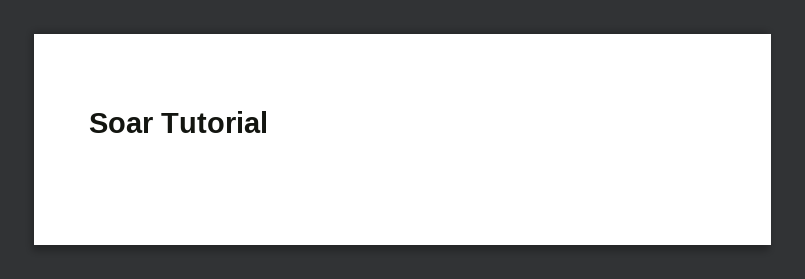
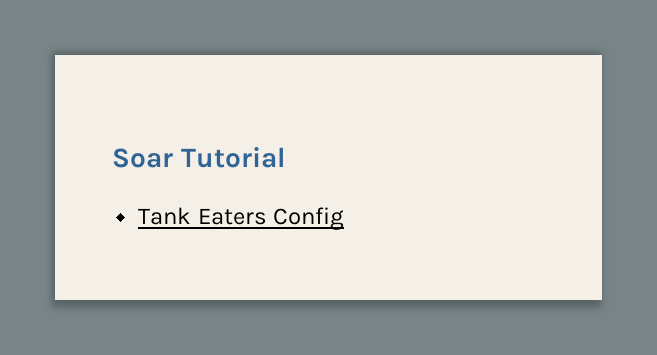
+ Tank Eaters Config

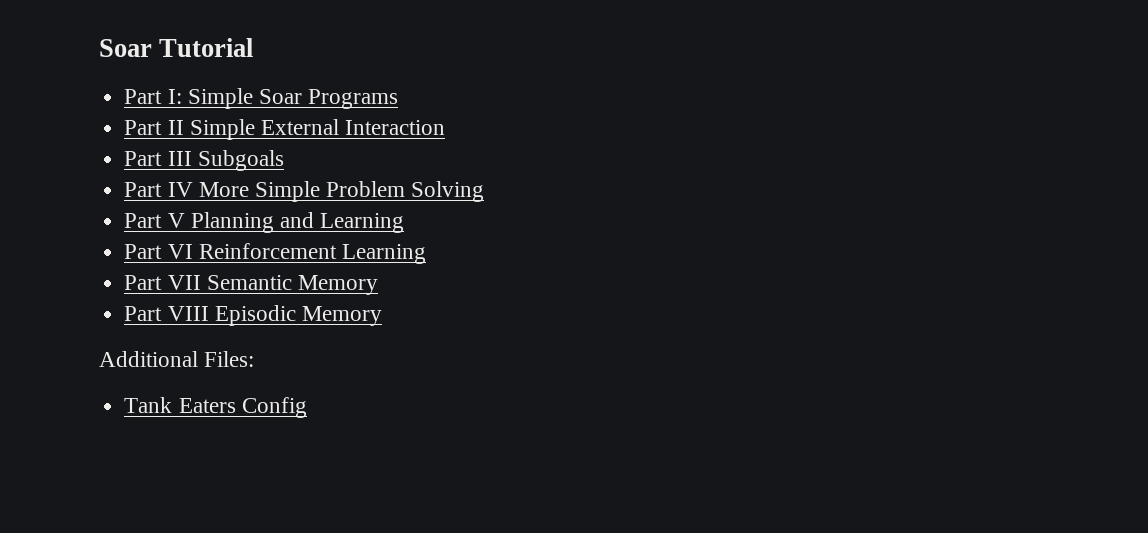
+ Part I: Simple Soar Programs
+ Part II Simple External Interaction
+ Part III Subgoals
+ Part IV More Simple Problem Solving
+ Part V Planning and Learning
+ Part VI Reinforcement Learning
+ Part VII Semantic Memory
+ Part VIII Episodic Memory
+ Additional Files:

